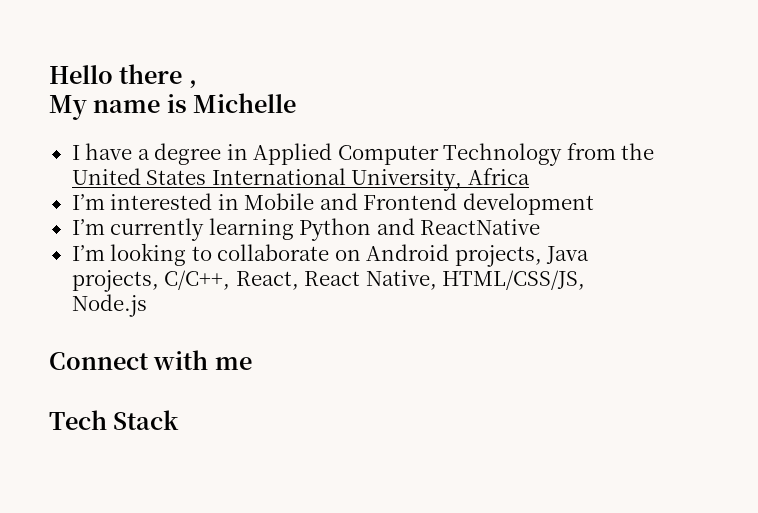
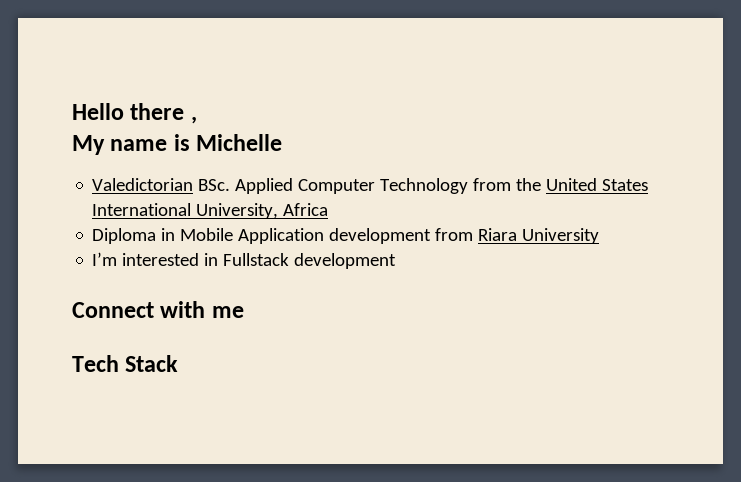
- I have a degree in Applied Computer Technology from the United States International University, Africa
+ Valedictorian BSc. Applied Computer Technology from the United States International University, Africa
- I’m interested in Mobile and Frontend development
- I’m currently learning Python and ReactNative
- I’m looking to collaborate on Android projects, Java projects, C/C++, React, React Native, HTML/CSS/JS, Node.js
+ Diploma in Mobile Application development from Riara University
+ I’m interested in Fullstack development

